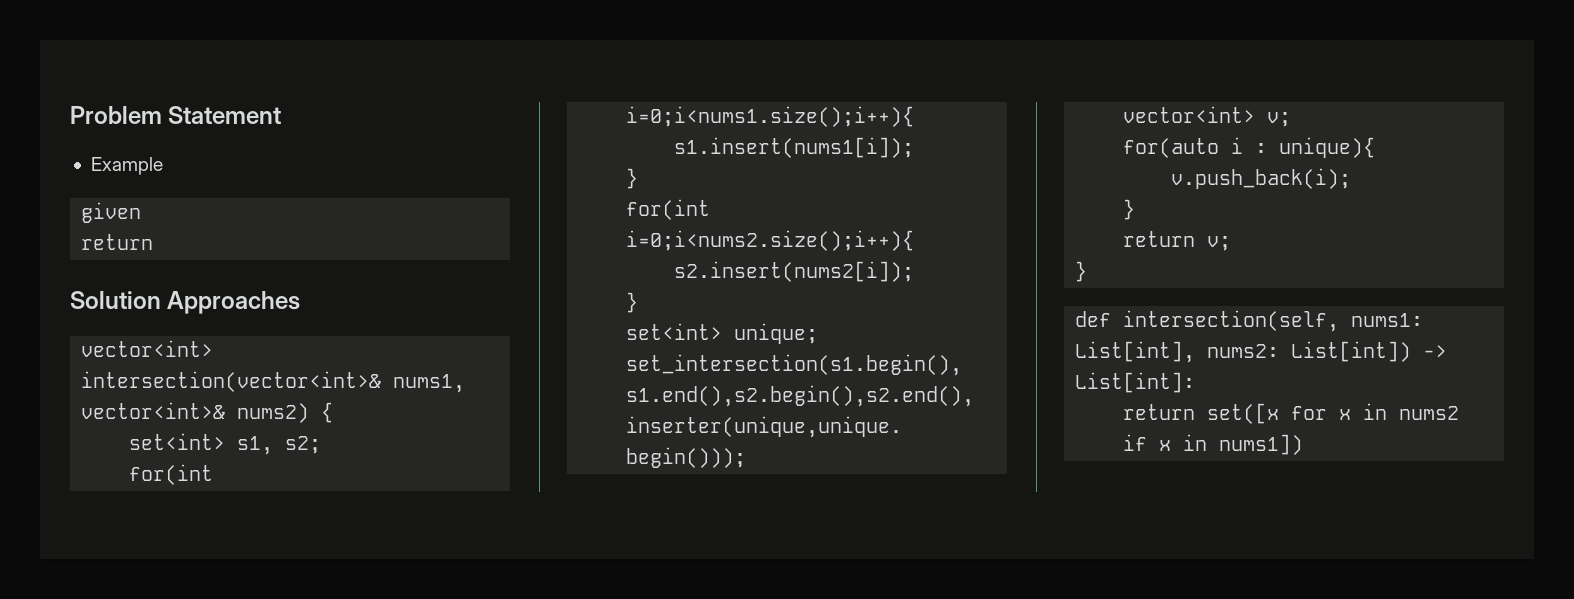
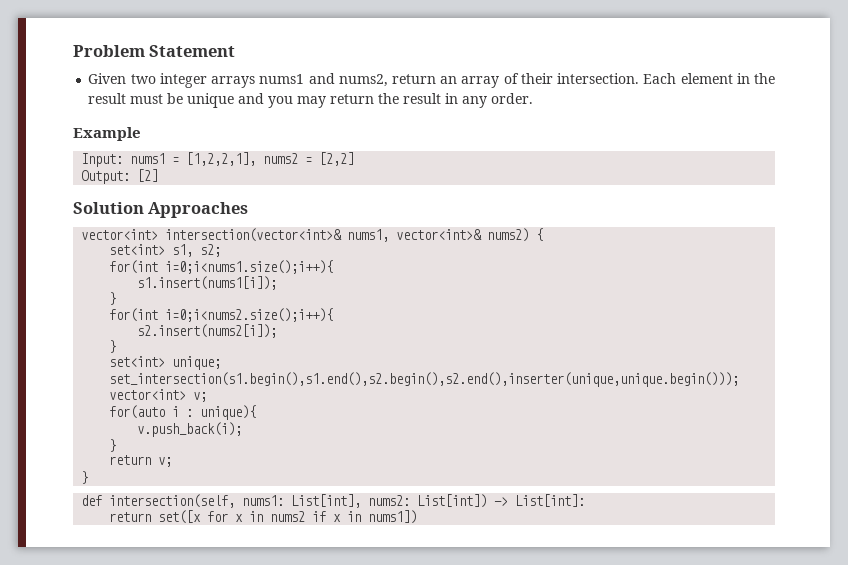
+ Given two integer arrays nums1 and nums2, return an array of their intersection. Each element in the result must be unique and you may return the result in any order.
  Example
- given
- return
+ Input: nums1 = [1,2,2,1], nums2 = [2,2]
+ Output: [2]

